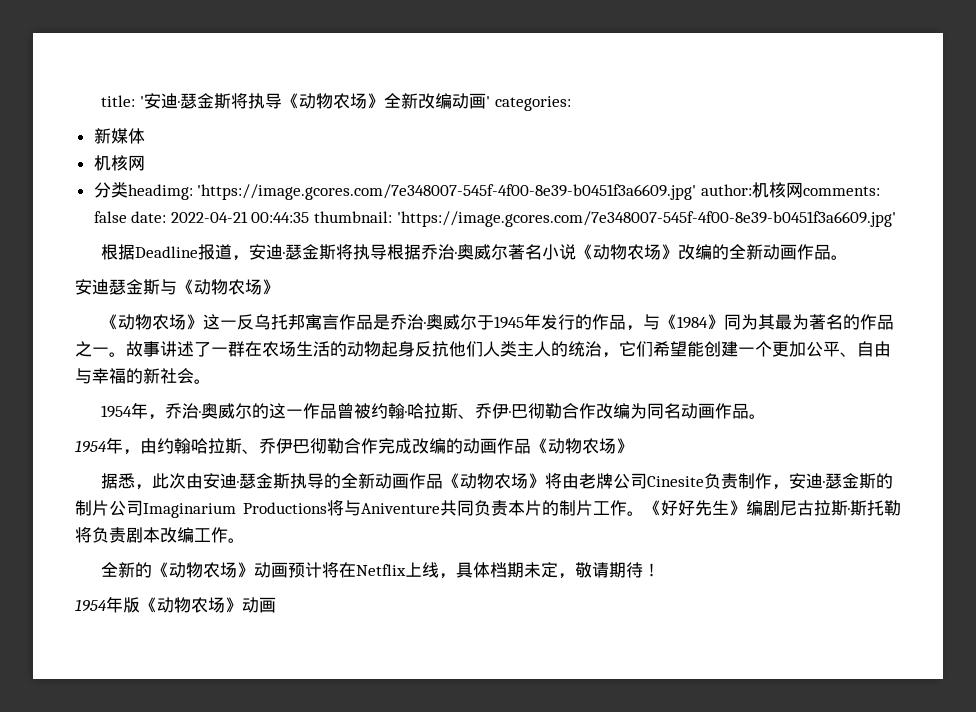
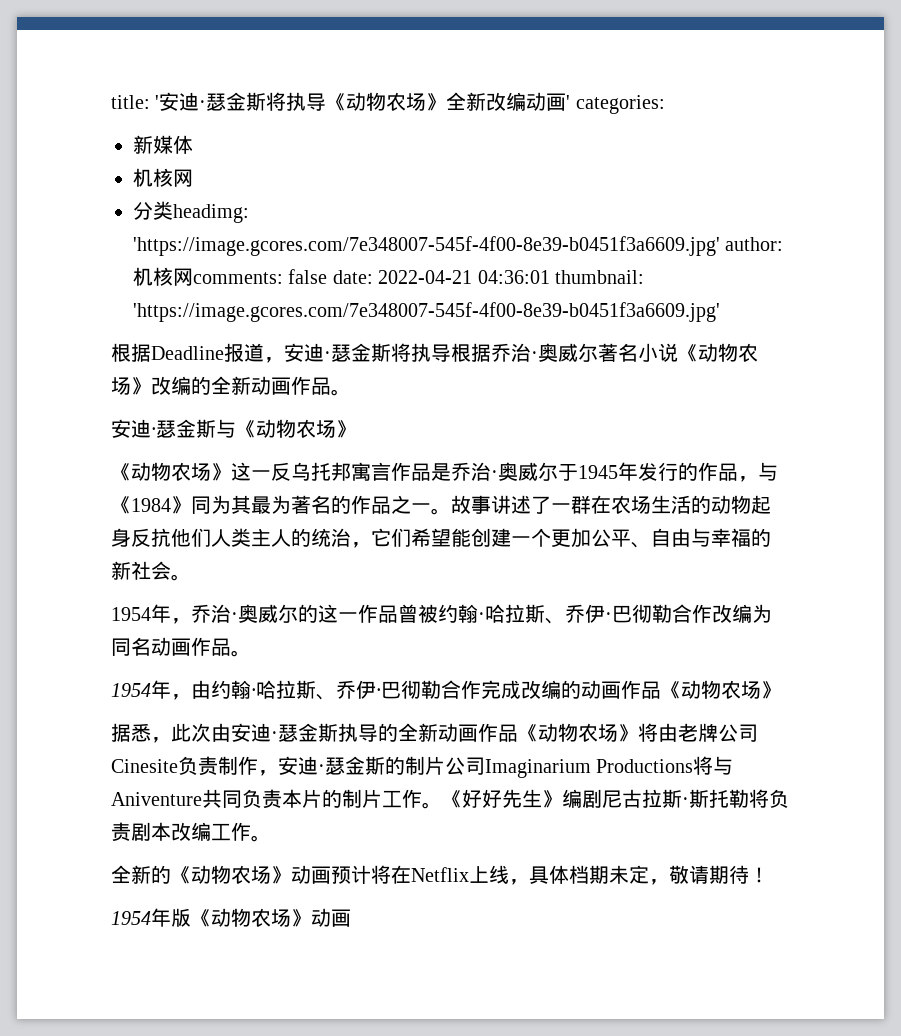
- 分类headimg: 'https://image.gcores.com/7e348007-545f-4f00-8e39-b0451f3a6609.jpg' author:机核网comments: false date: 2022-04-21 00:44:35 thumbnail: 'https://image.gcores.com/7e348007-545f-4f00-8e39-b0451f3a6609.jpg'
+ 分类headimg: 'https://image.gcores.com/7e348007-545f-4f00-8e39-b0451f3a6609.jpg' author:机核网comments: false date: 2022-04-21 04:36:01 thumbnail: 'https://image.gcores.com/7e348007-545f-4f00-8e39-b0451f3a6609.jpg'

